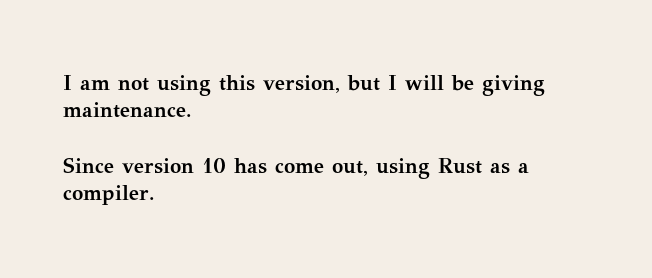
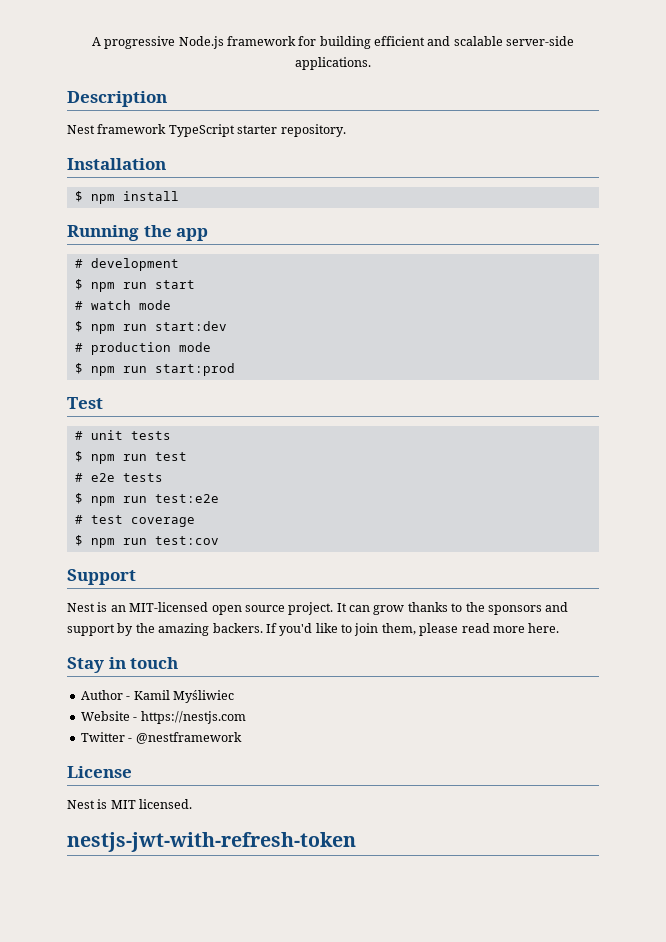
- I am not using this version, but I will be giving maintenance.
- Since version 10 has come out, using Rust as a compiler.
+ A progressive Node.js framework for building efficient and scalable server-side applications.
+ Description
+ Nest framework TypeScript starter repository.
+ Installation
+ $ npm install
+ Running the app
+ # development
+ $ npm run start
+ # watch mode
+ $ npm run start:dev
+ # production mode
+ $ npm run start:prod
+ Test
+ # unit tests
+ $ npm run test
+ # e2e tests
+ $ npm run test:e2e
+ # test coverage
+ $ npm run test:cov
+ Support
+ Nest is an MIT-licensed open source project. It can grow thanks to the sponsors and support by the amazing backers. If you'd like to join them, please read more here.
+ Stay in touch
+ Author - Kamil Myśliwiec
+ Website - https://nestjs.com
+ Twitter - @nestframework
+ License
+ Nest is MIT licensed.
+ nestjs-jwt-with-refresh-token

